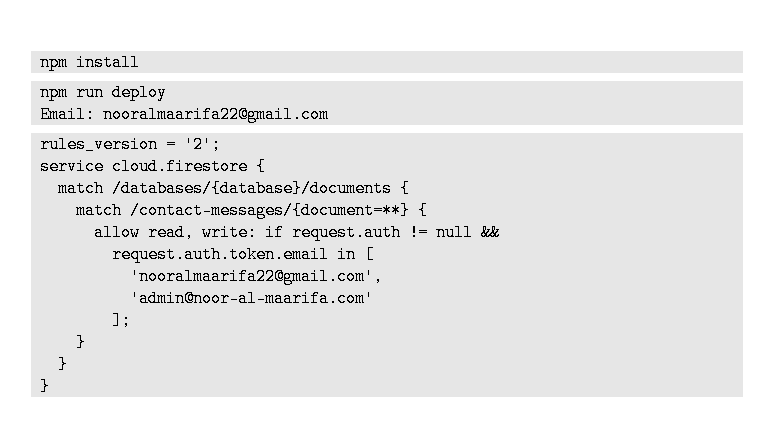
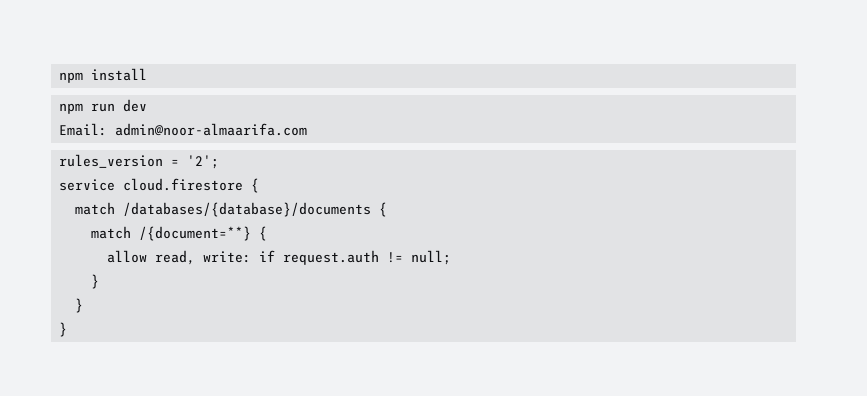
- npm run deploy
+ npm run dev
- Email: nooralmaarifa22@gmail.com
+ Email: admin@noor-almaarifa.com
- match /contact-messages/{document=**} {
+ match /{document=**} {
- allow read, write: if request.auth != null &&
- request.auth.token.email in [
- 'nooralmaarifa22@gmail.com',
- 'admin@noor-al-maarifa.com'
- ];
+ allow read, write: if request.auth != null;

